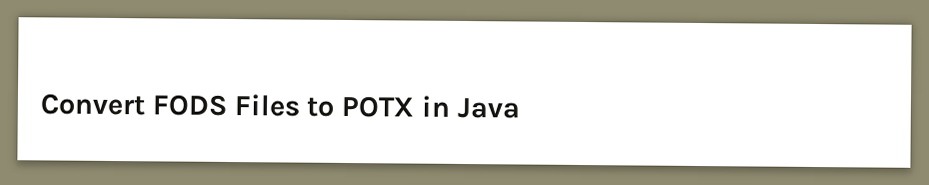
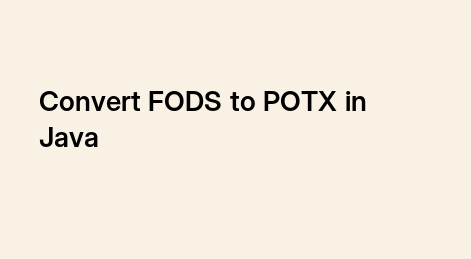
- Convert FODS Files to POTX in Java
+ Convert FODS to POTX in Java

